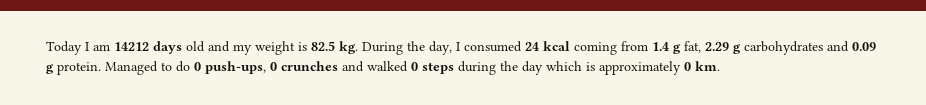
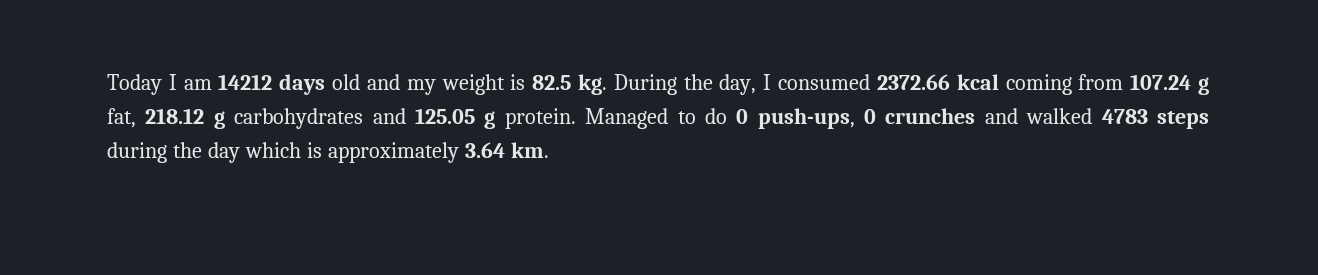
- During the day, I consumed 24 kcal coming from 1.4 g fat, 2.29 g carbohydrates and 0.09 g protein.
+ During the day, I consumed 2372.66 kcal coming from 107.24 g fat, 218.12 g carbohydrates and 125.05 g protein.
- Managed to do 0 push-ups, 0 crunches and walked 0 steps during the day which is approximately 0 km.
+ Managed to do 0 push-ups, 0 crunches and walked 4783 steps during the day which is approximately 3.64 km.

